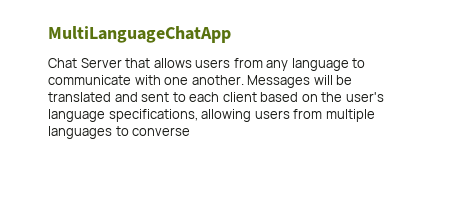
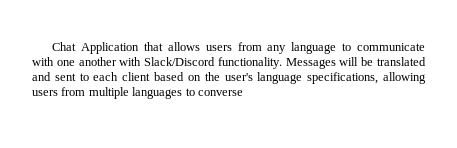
- MultiLanguageChatApp
- Chat Server that allows users from any language to communicate with one another.
+ Chat Application that allows users from any language to communicate with one another with Slack/Discord functionality.

